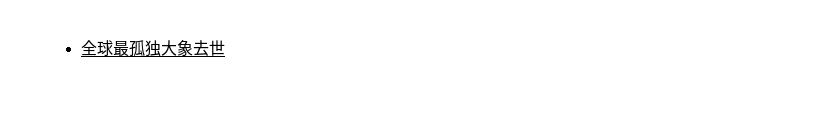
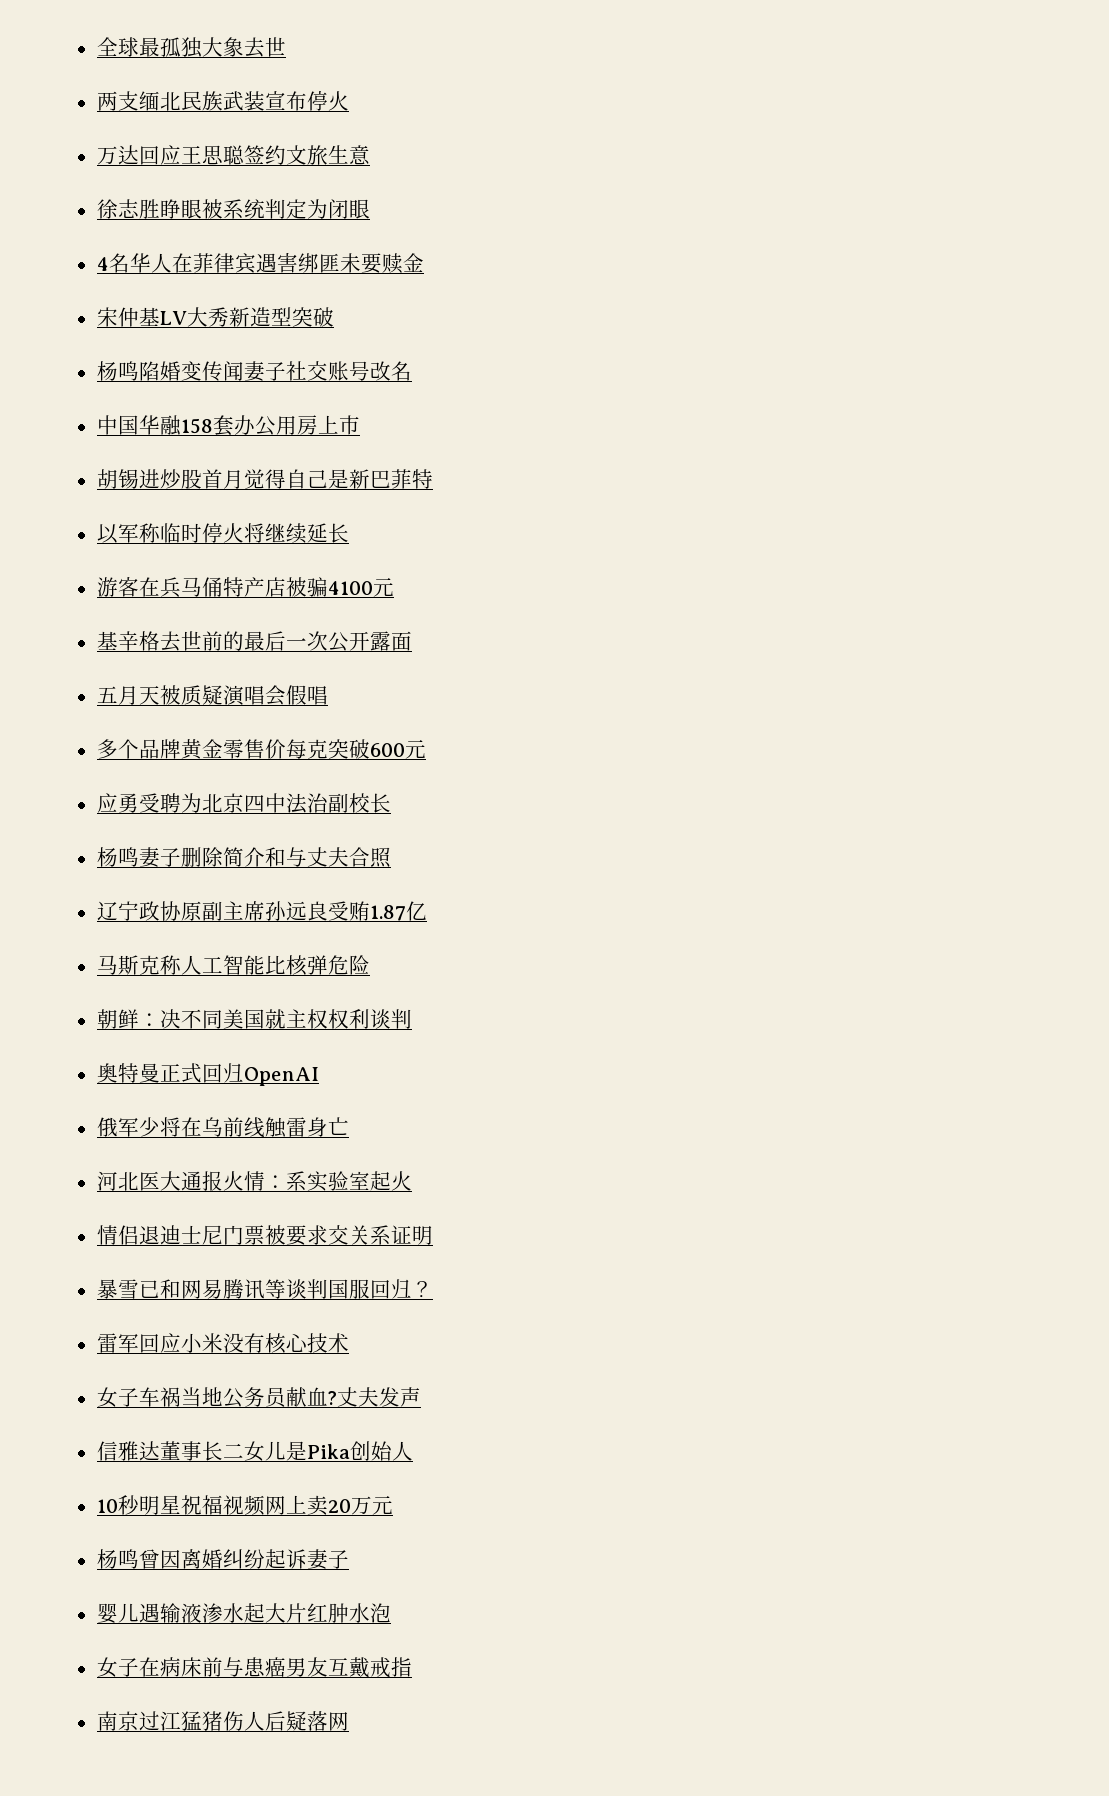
+ 两支缅北民族武装宣布停火
+ 万达回应王思聪签约文旅生意
+ 徐志胜睁眼被系统判定为闭眼
+ 4名华人在菲律宾遇害绑匪未要赎金
+ 宋仲基LV大秀新造型突破
+ 杨鸣陷婚变传闻妻子社交账号改名
+ 中国华融158套办公用房上市
+ 胡锡进炒股首月觉得自己是新巴菲特
+ 以军称临时停火将继续延长
+ 游客在兵马俑特产店被骗4100元
+ 基辛格去世前的最后一次公开露面
+ 五月天被质疑演唱会假唱
+ 多个品牌黄金零售价每克突破600元
+ 应勇受聘为北京四中法治副校长
+ 杨鸣妻子删除简介和与丈夫合照
+ 辽宁政协原副主席孙远良受贿1.87亿
+ 马斯克称人工智能比核弹危险
+ 朝鲜：决不同美国就主权权利谈判
+ 奥特曼正式回归OpenAI
+ 俄军少将在乌前线触雷身亡
+ 河北医大通报火情：系实验室起火
+ 情侣退迪士尼门票被要求交关系证明
+ 暴雪已和网易腾讯等谈判国服回归？
+ 雷军回应小米没有核心技术
+ 女子车祸当地公务员献血?丈夫发声
+ 信雅达董事长二女儿是Pika创始人
+ 10秒明星祝福视频网上卖20万元
+ 杨鸣曾因离婚纠纷起诉妻子
+ 婴儿遇输液渗水起大片红肿水泡
+ 女子在病床前与患癌男友互戴戒指
+ 南京过江猛猪伤人后疑落网

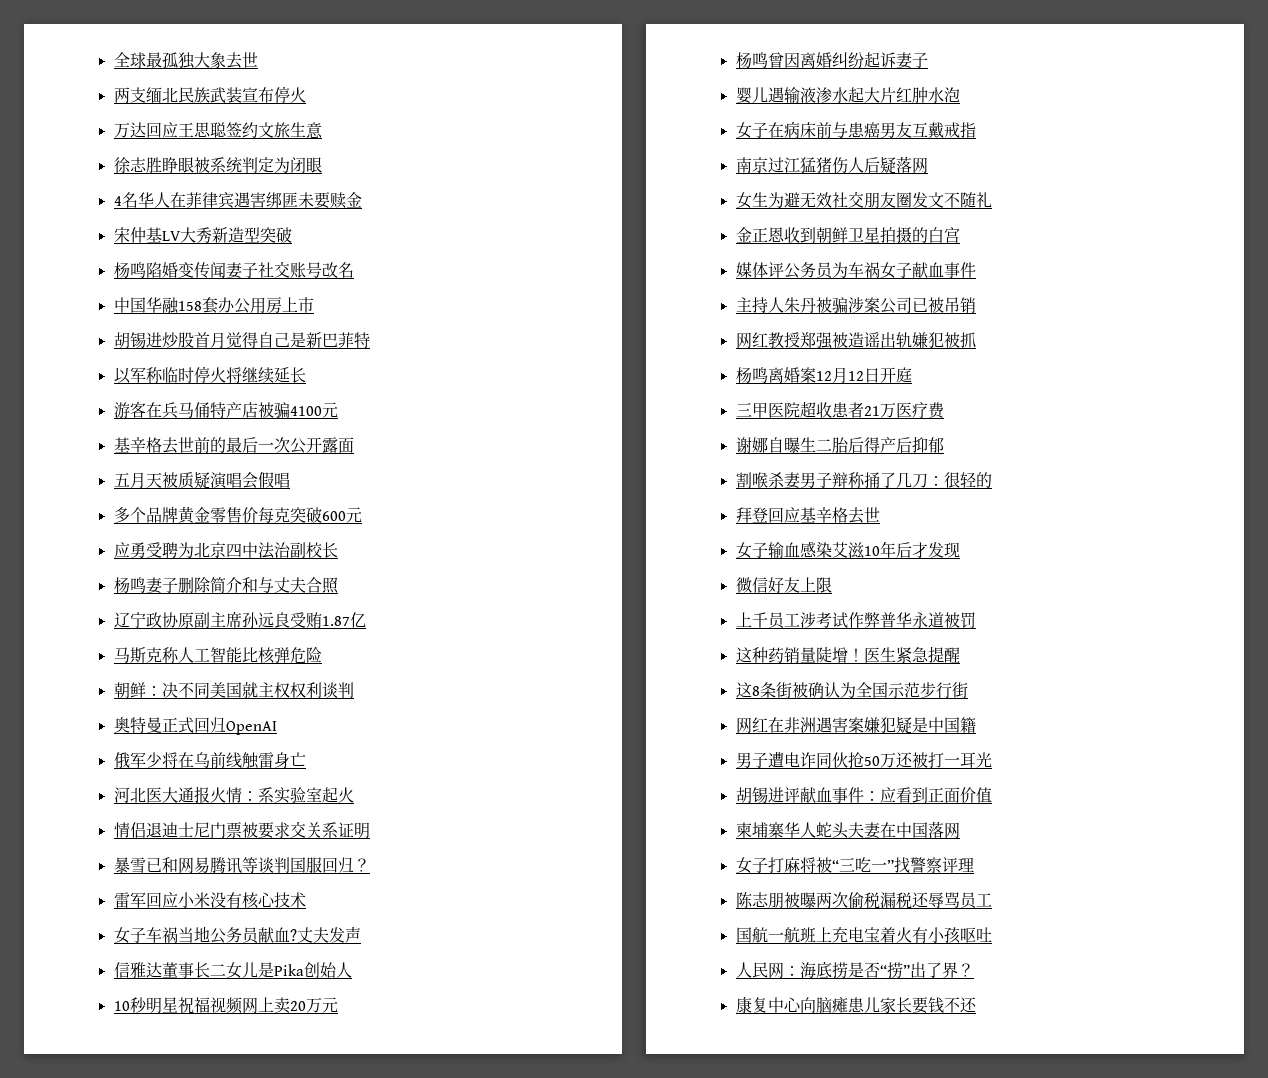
+ 女生为避无效社交朋友圈发文不随礼
+ 金正恩收到朝鲜卫星拍摄的白宫
+ 媒体评公务员为车祸女子献血事件
+ 主持人朱丹被骗涉案公司已被吊销
+ 网红教授郑强被造谣出轨嫌犯被抓
+ 杨鸣离婚案12月12日开庭
+ 三甲医院超收患者21万医疗费
+ 谢娜自曝生二胎后得产后抑郁
+ 割喉杀妻男子辩称捅了几刀：很轻的
+ 拜登回应基辛格去世
+ 女子输血感染艾滋10年后才发现
+ 微信好友上限
+ 上千员工涉考试作弊普华永道被罚
+ 这种药销量陡增！医生紧急提醒
+ 这8条街被确认为全国示范步行街
+ 网红在非洲遇害案嫌犯疑是中国籍
+ 男子遭电诈同伙抢50万还被打一耳光
+ 胡锡进评献血事件：应看到正面价值
+ 柬埔寨华人蛇头夫妻在中国落网
+ 女子打麻将被“三吃一”找警察评理
+ 陈志朋被曝两次偷税漏税还辱骂员工
+ 国航一航班上充电宝着火有小孩呕吐
+ 人民网：海底捞是否“捞”出了界？
+ 康复中心向脑瘫患儿家长要钱不还

